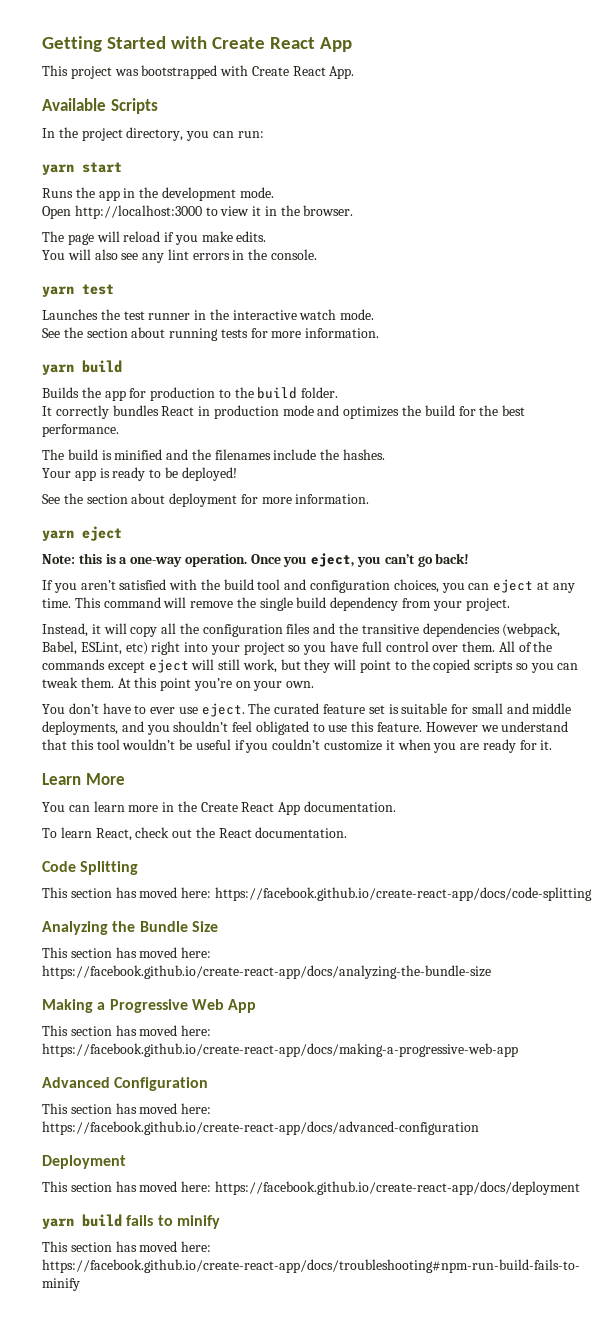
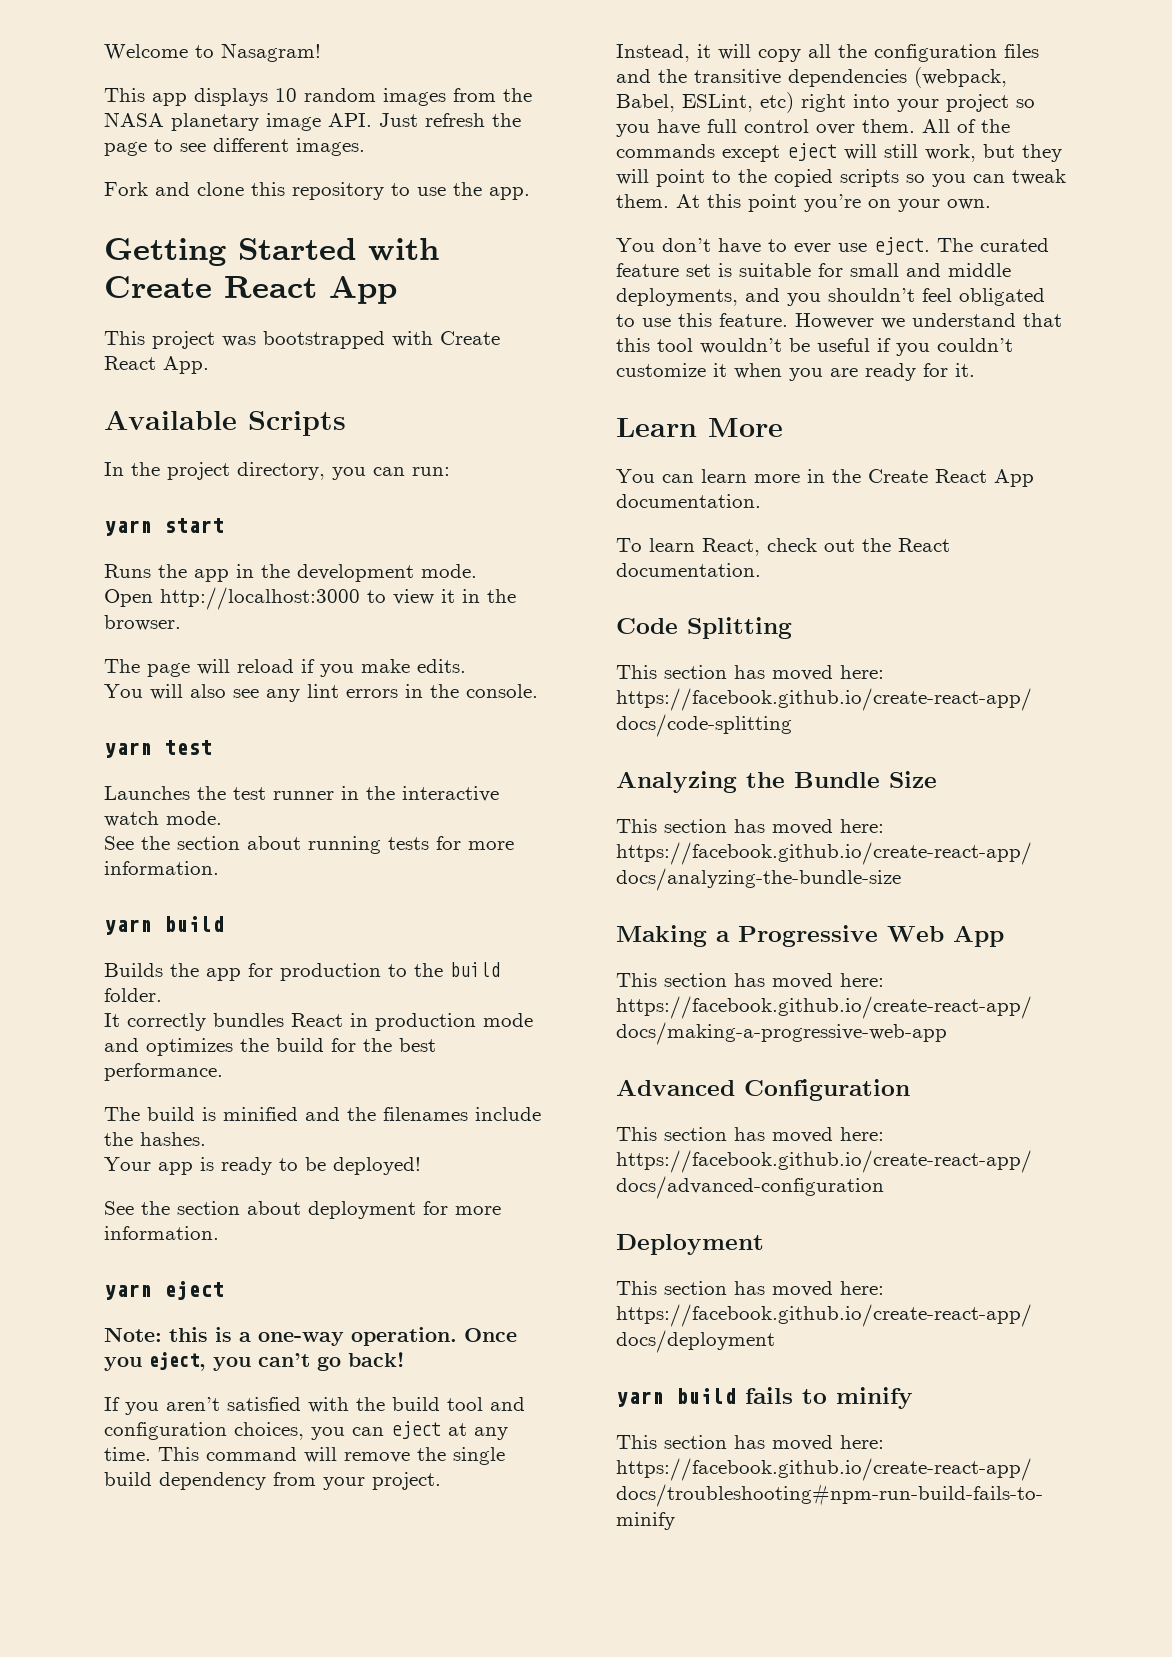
+ Welcome to Nasagram!
+ This app displays 10 random images from the NASA planetary image API. Just refresh the page to see different images.
+ Fork and clone this repository to use the app.

